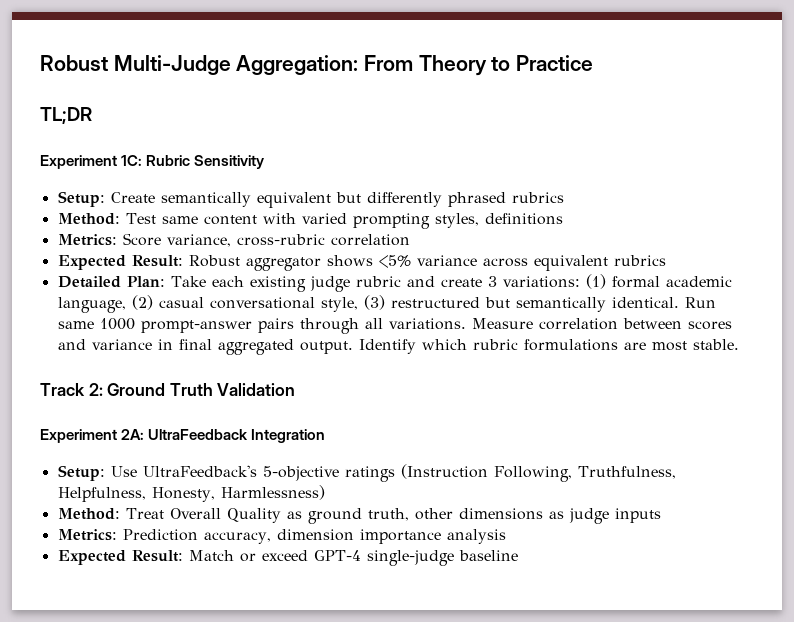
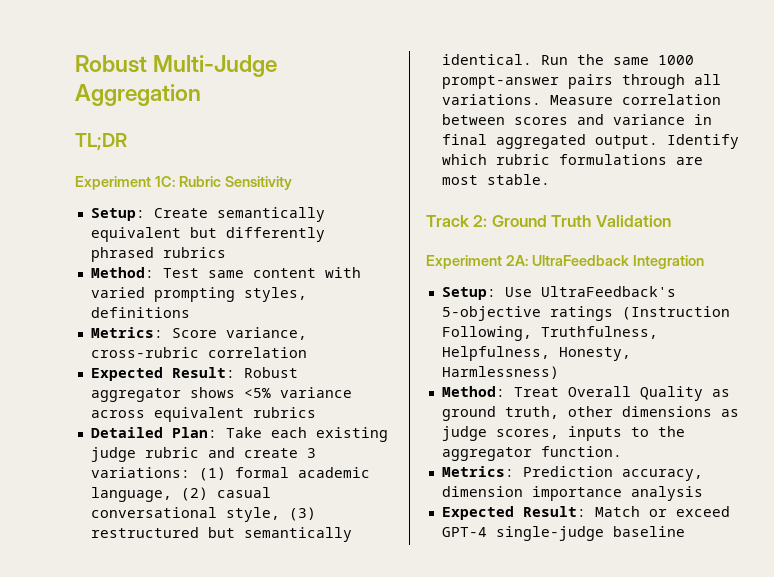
- Robust Multi-Judge Aggregation: From Theory to Practice
+ Robust Multi-Judge Aggregation
- Run same 1000 prompt-answer pairs through all variations.
+ Run the same 1000 prompt-answer pairs through all variations.
- Method: Treat Overall Quality as ground truth, other dimensions as judge inputs
+ Method: Treat Overall Quality as ground truth, other dimensions as judge scores, inputs to the aggregator function.

